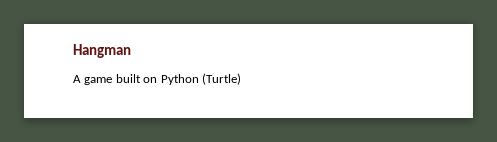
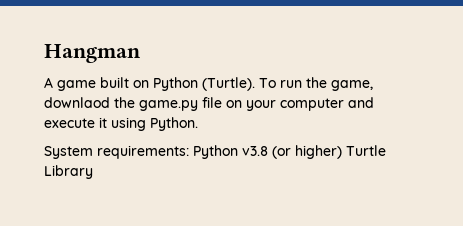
- A game built on Python (Turtle)
+ A game built on Python (Turtle). To run the game, downlaod the game.py file on your computer and execute it using Python.
+ System requirements: Python v3.8 (or higher) Turtle Library

